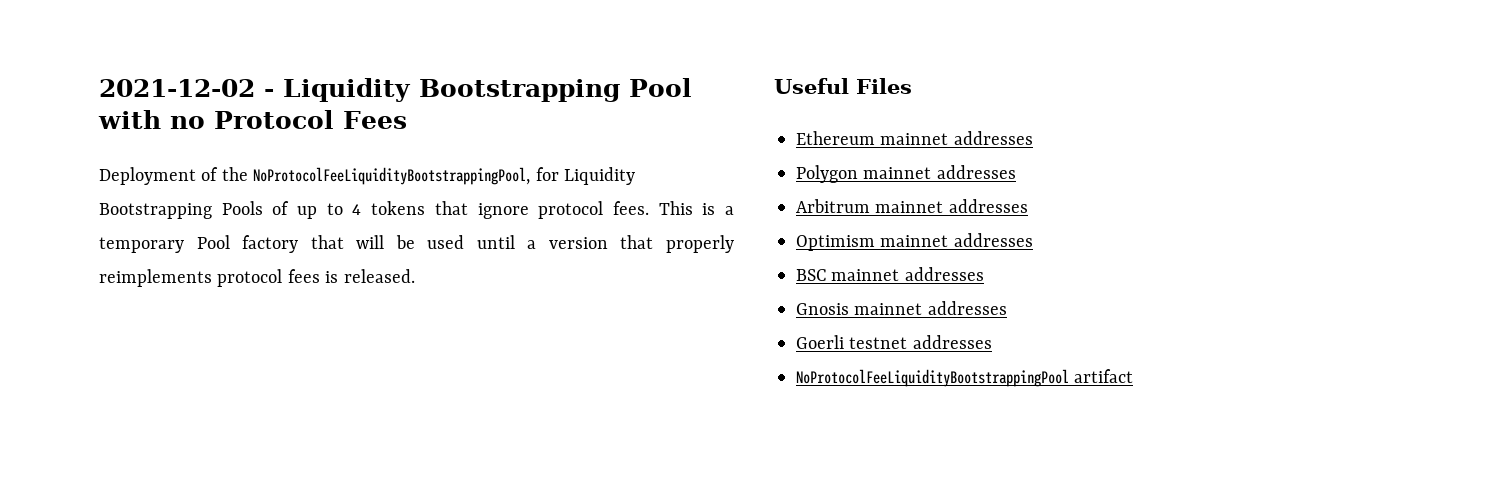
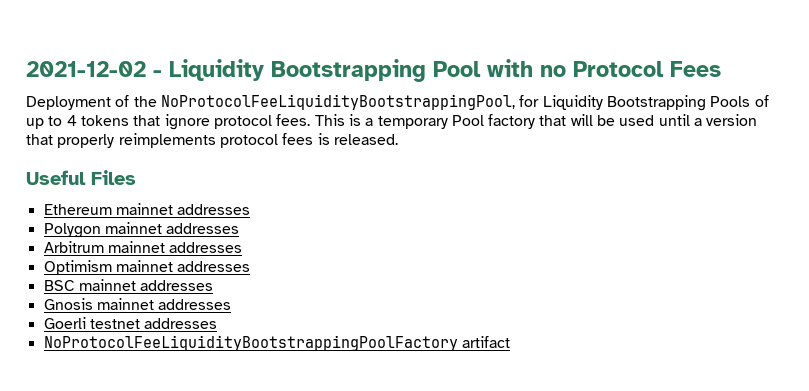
- NoProtocolFeeLiquidityBootstrappingPool artifact
+ NoProtocolFeeLiquidityBootstrappingPoolFactory artifact

